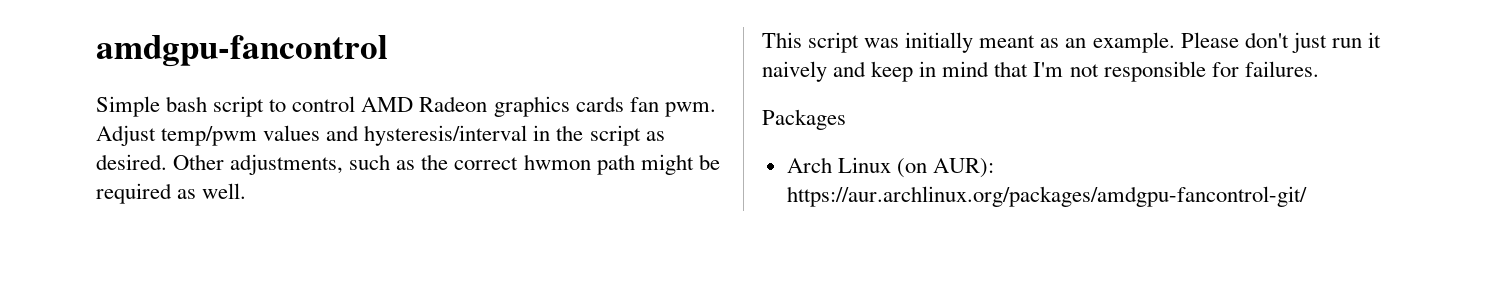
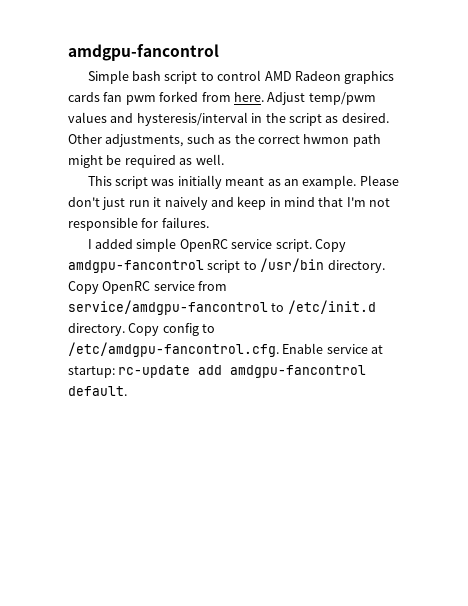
- Simple bash script to control AMD Radeon graphics cards fan pwm.
+ Simple bash script to control AMD Radeon graphics cards fan pwm forked from here.
- Packages
- Arch Linux (on AUR): https://aur.archlinux.org/packages/amdgpu-fancontrol-git/
+ I added simple OpenRC service script. Copy amdgpu-fancontrol script to /usr/bin directory. Copy OpenRC service from service/amdgpu-fancontrol to /etc/init.d directory. Copy config to /etc/amdgpu-fancontrol.cfg. Enable service at startup: rc-update add amdgpu-fancontrol default.

